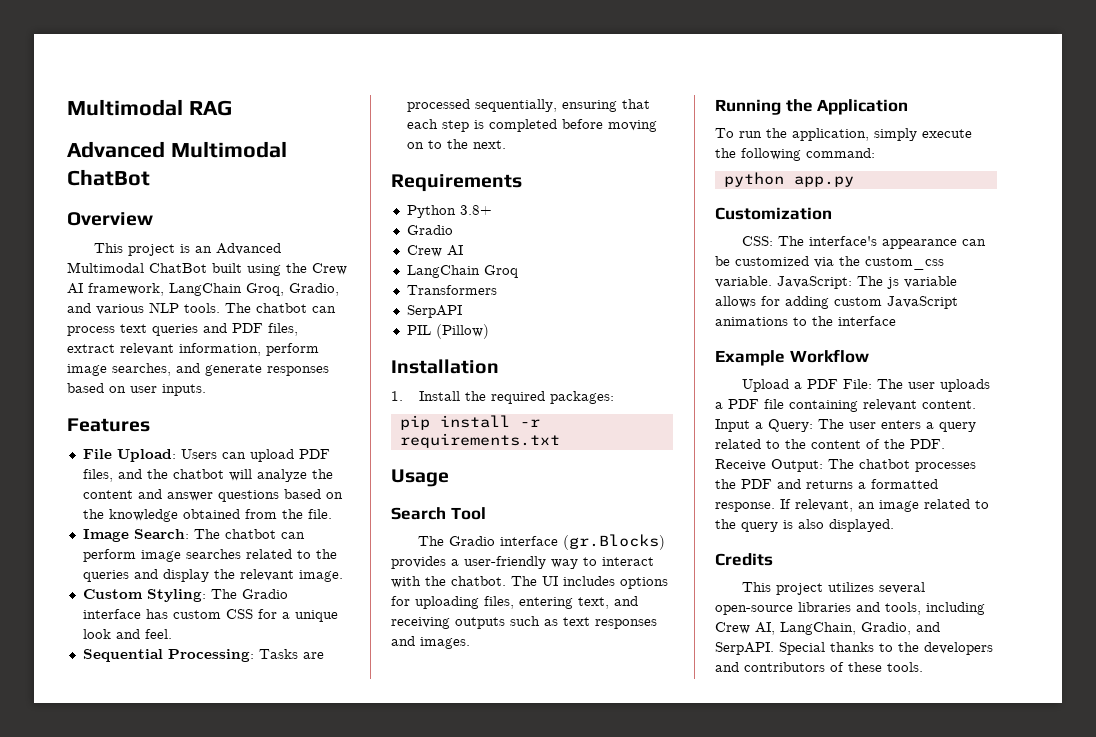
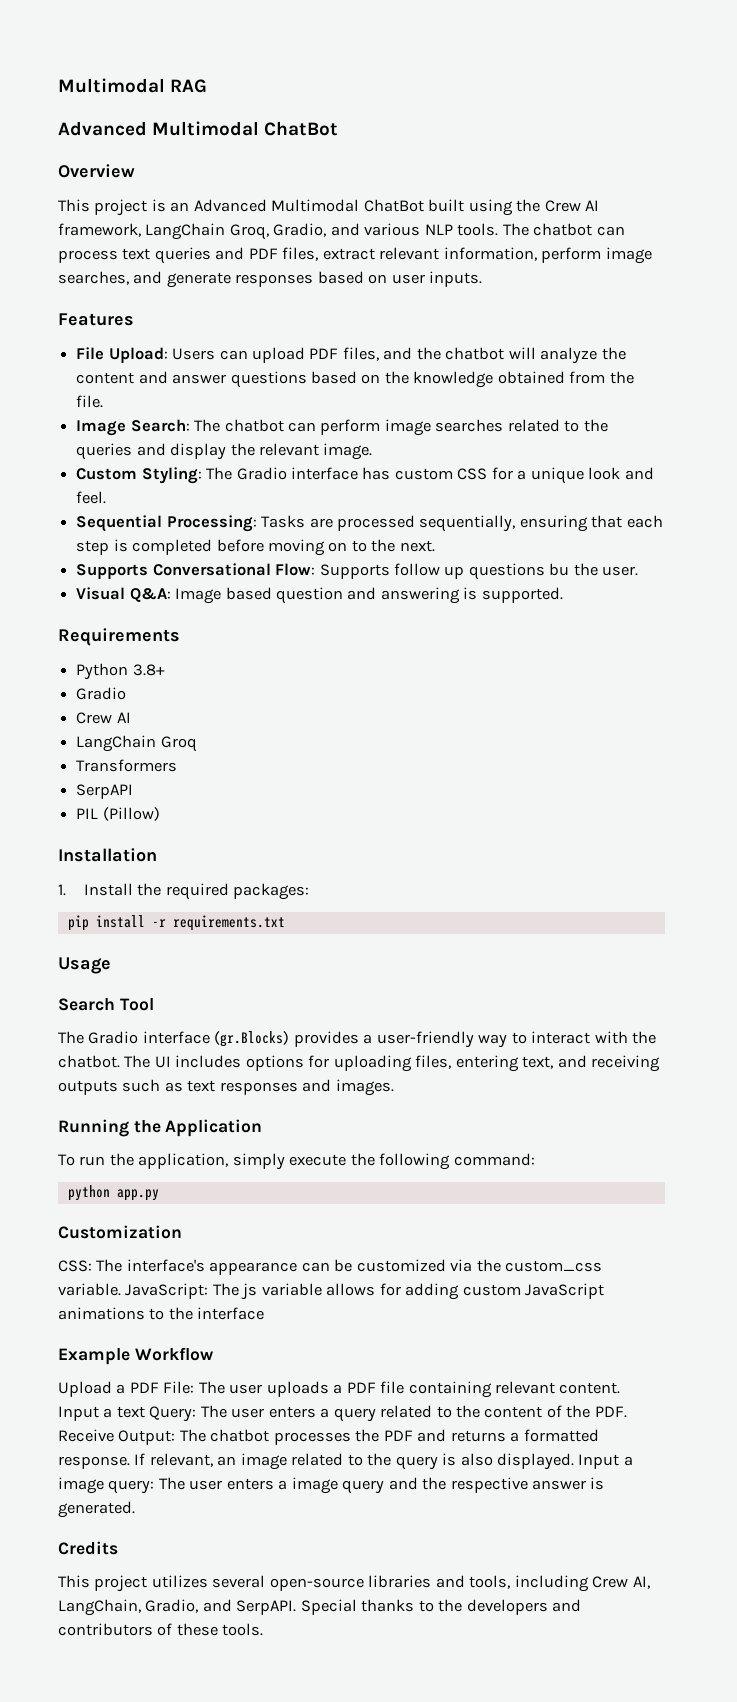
+ Supports Conversational Flow: Supports follow up questions bu the user.
+ Visual Q&A: Image based question and answering is supported.
- Input a Query: The user enters a query related to the content of the PDF. Receive Output: The chatbot processes the PDF and returns a formatted response.
+ Input a text Query: The user enters a query related to the content of the PDF. Receive Output: The chatbot processes the PDF and returns a formatted response.
+ Input a image query: The user enters a image query and the respective answer is generated.

